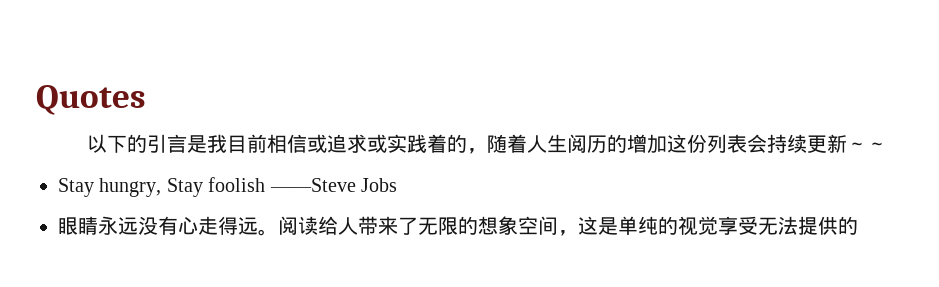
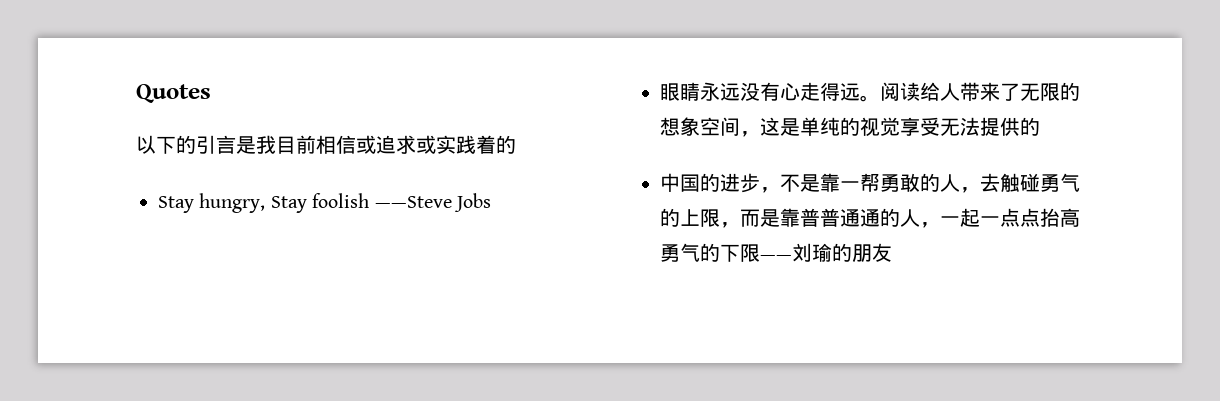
- 以下的引言是我目前相信或追求或实践着的，随着人生阅历的增加这份列表会持续更新～～
+ 以下的引言是我目前相信或追求或实践着的
+ 中国的进步，不是靠一帮勇敢的人，去触碰勇气的上限，而是靠普普通通的人，一起一点点抬高勇气的下限——刘瑜的朋友

